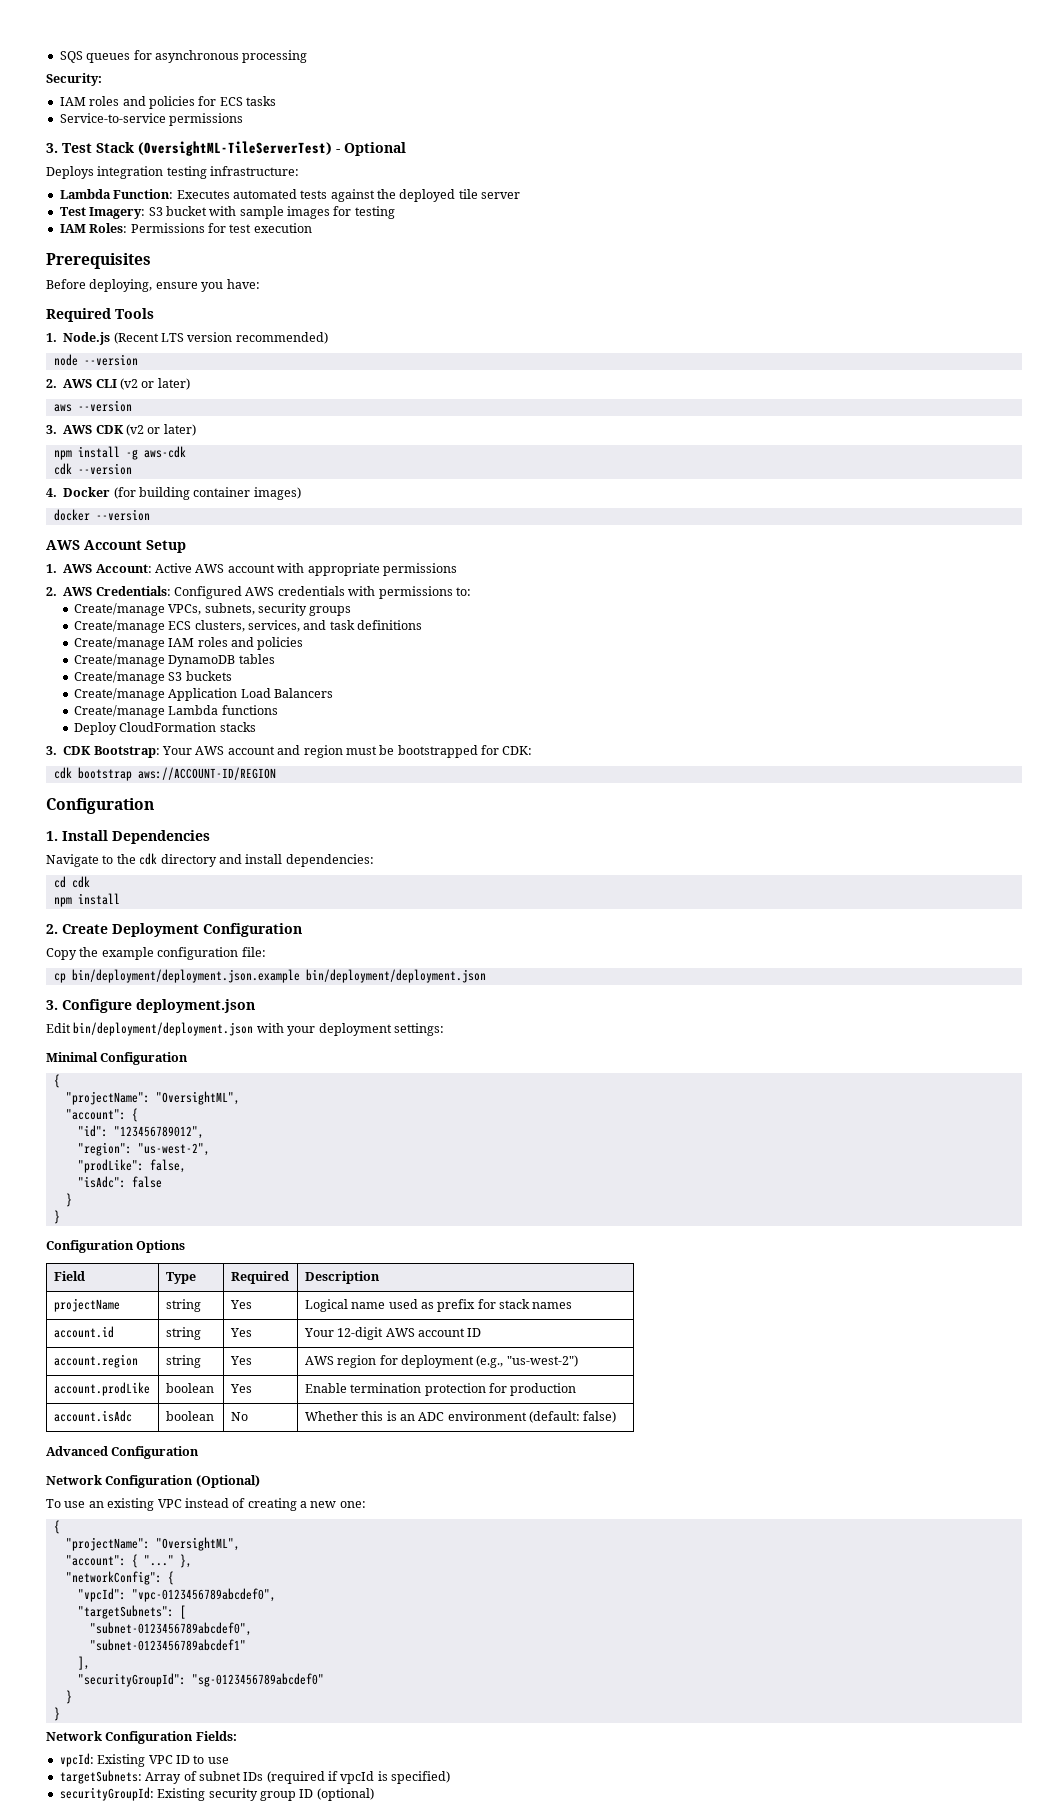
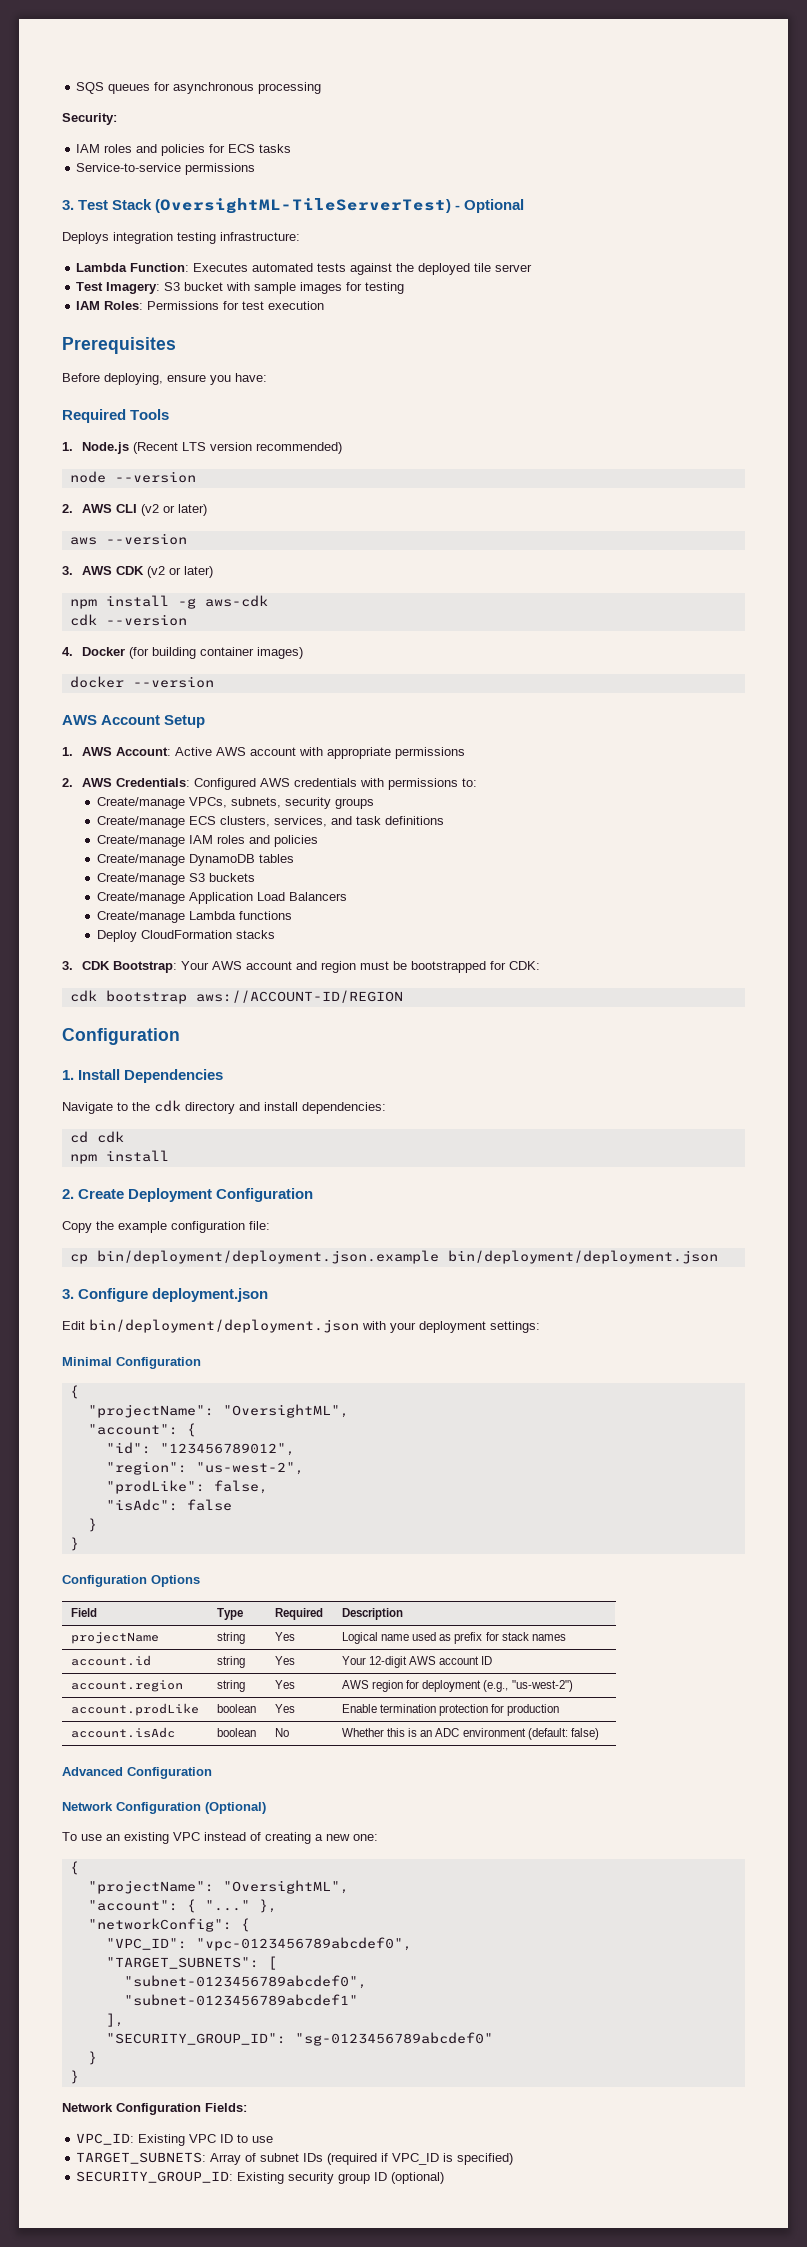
- "vpcId": "vpc-0123456789abcdef0",
+ "VPC_ID": "vpc-0123456789abcdef0",
- "targetSubnets": [
+ "TARGET_SUBNETS": [
- "securityGroupId": "sg-0123456789abcdef0"
+ "SECURITY_GROUP_ID": "sg-0123456789abcdef0"
- vpcId: Existing VPC ID to use
+ VPC_ID: Existing VPC ID to use
- targetSubnets: Array of subnet IDs (required if vpcId is specified)
+ TARGET_SUBNETS: Array of subnet IDs (required if VPC_ID is specified)
- securityGroupId: Existing security group ID (optional)
+ SECURITY_GROUP_ID: Existing security group ID (optional)

